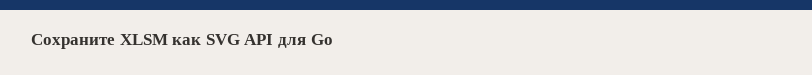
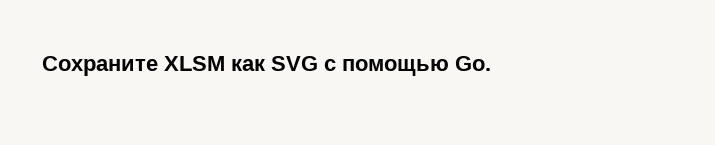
- Сохраните XLSM как SVG API для Go
+ Сохраните XLSM как SVG с помощью Go.

